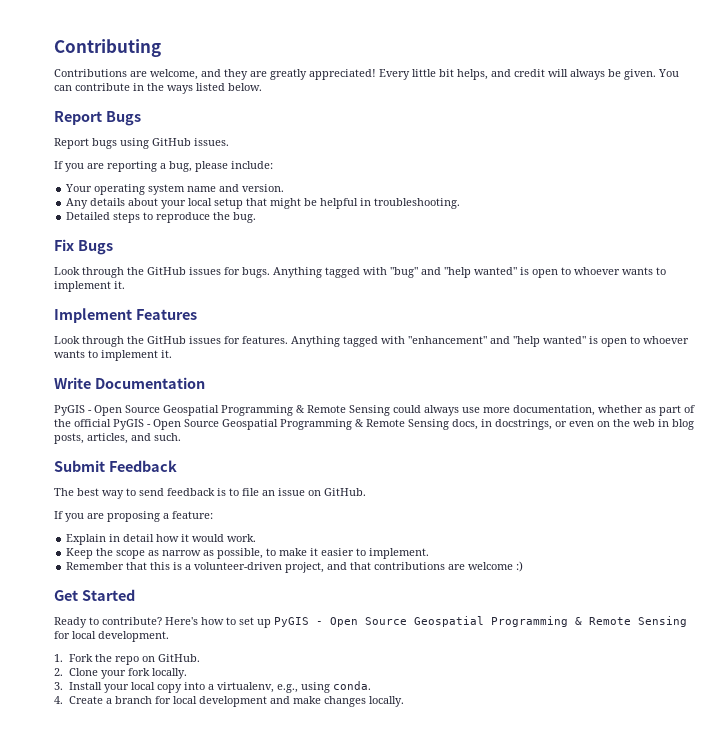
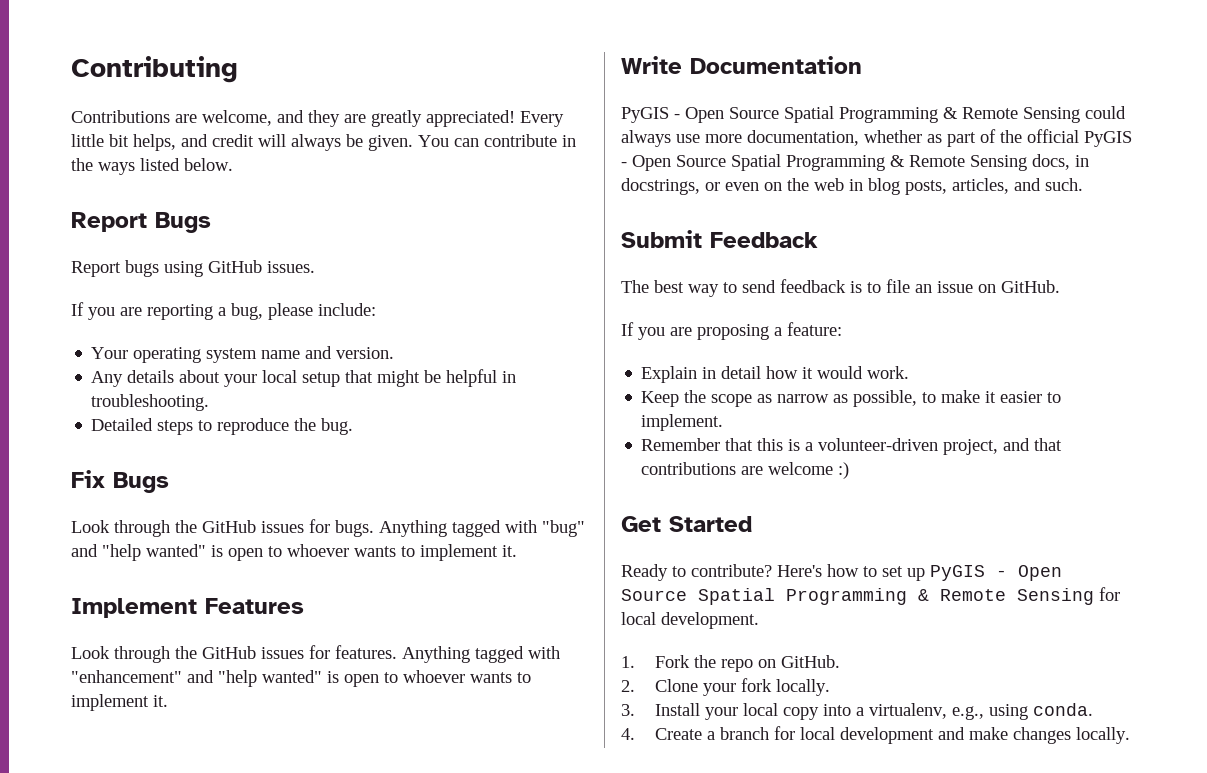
- PyGIS - Open Source Geospatial Programming & Remote Sensing could always use more documentation, whether as part of the official PyGIS - Open Source Geospatial Programming & Remote Sensing docs, in docstrings, or even on the web in blog posts, articles, and such.
+ PyGIS - Open Source Spatial Programming & Remote Sensing could always use more documentation, whether as part of the official PyGIS - Open Source Spatial Programming & Remote Sensing docs, in docstrings, or even on the web in blog posts, articles, and such.
- Here's how to set up PyGIS - Open Source Geospatial Programming & Remote Sensing for local development.
+ Here's how to set up PyGIS - Open Source Spatial Programming & Remote Sensing for local development.

